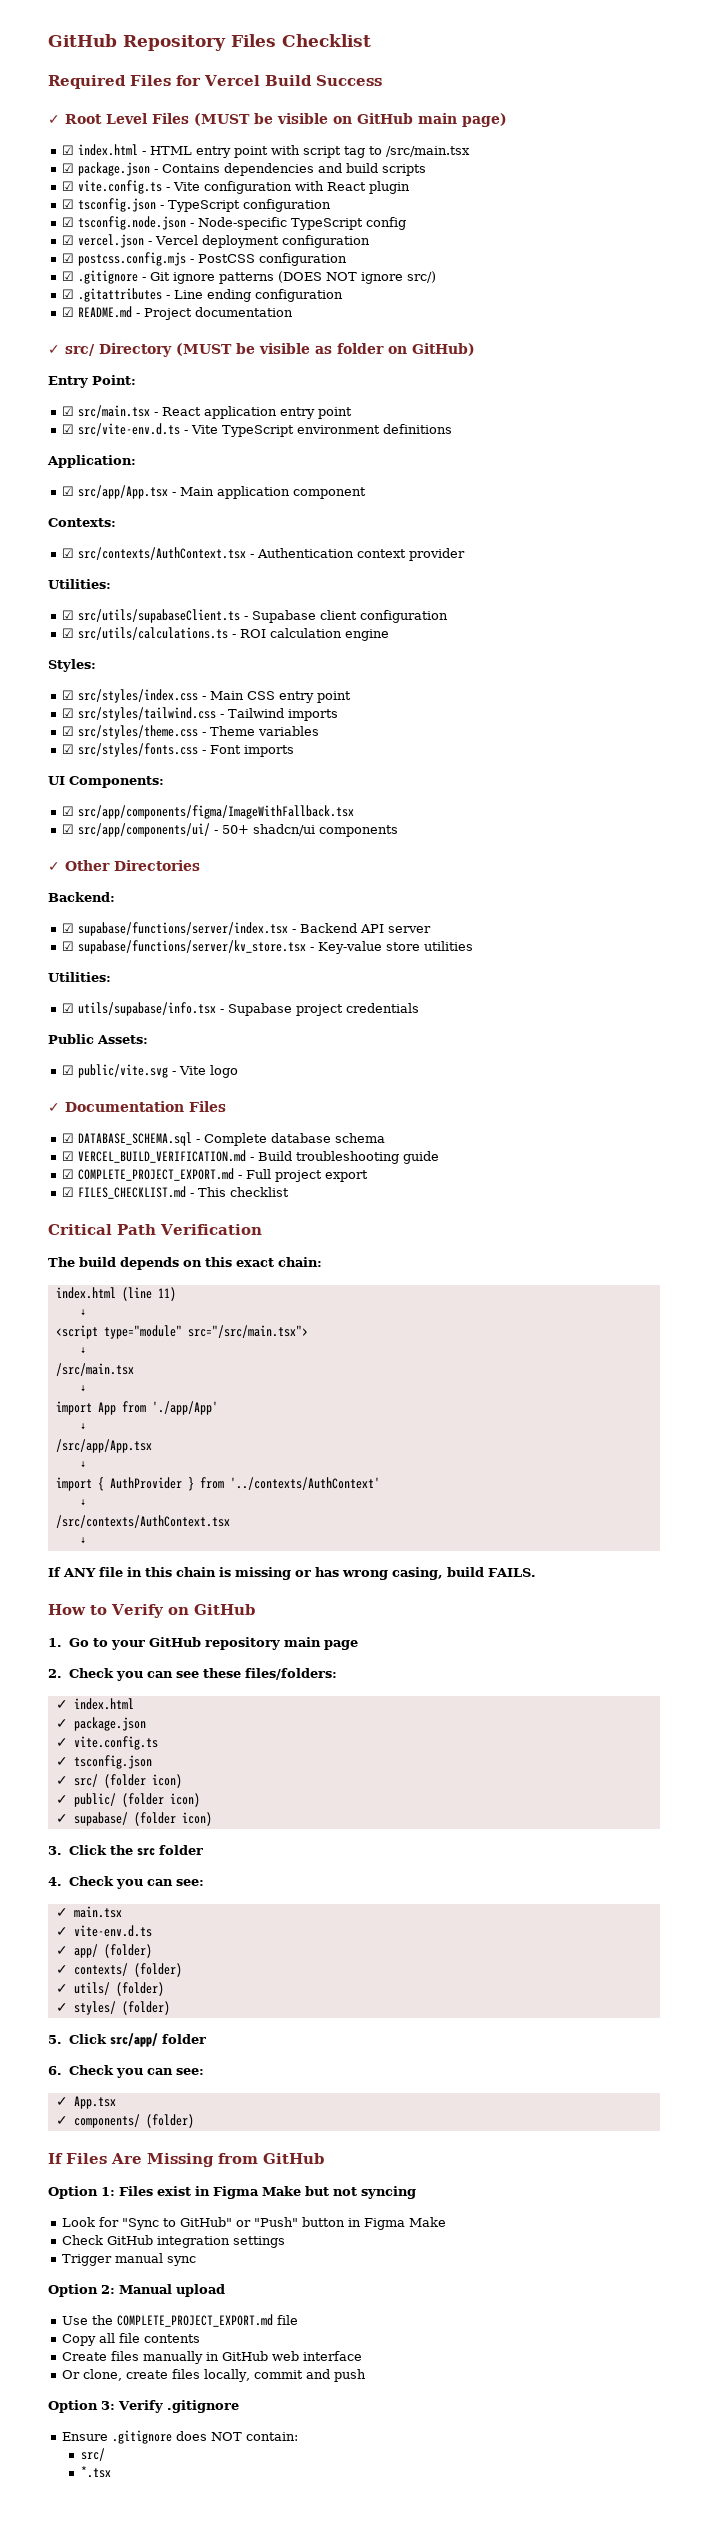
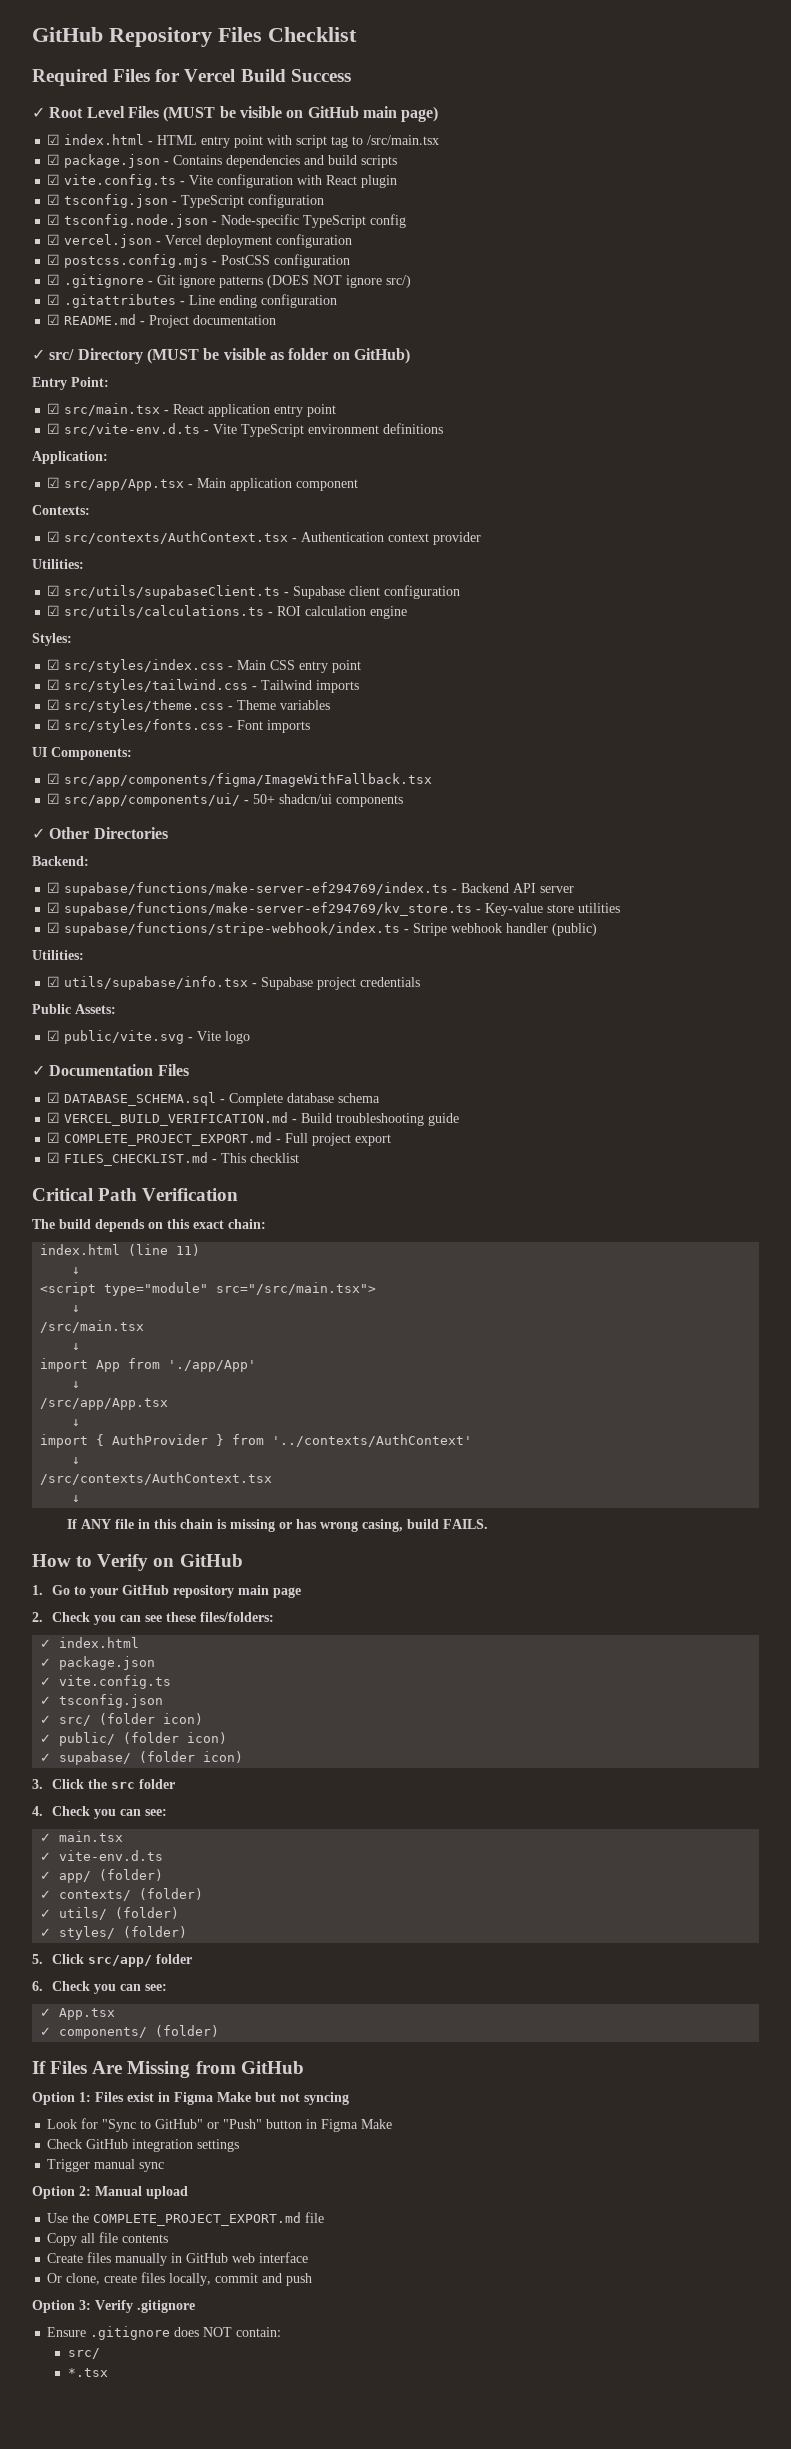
- ☑ supabase/functions/server/index.tsx - Backend API server
+ ☑ supabase/functions/make-server-ef294769/index.ts - Backend API server
- ☑ supabase/functions/server/kv_store.tsx - Key-value store utilities
+ ☑ supabase/functions/make-server-ef294769/kv_store.ts - Key-value store utilities
+ ☑ supabase/functions/stripe-webhook/index.ts - Stripe webhook handler (public)

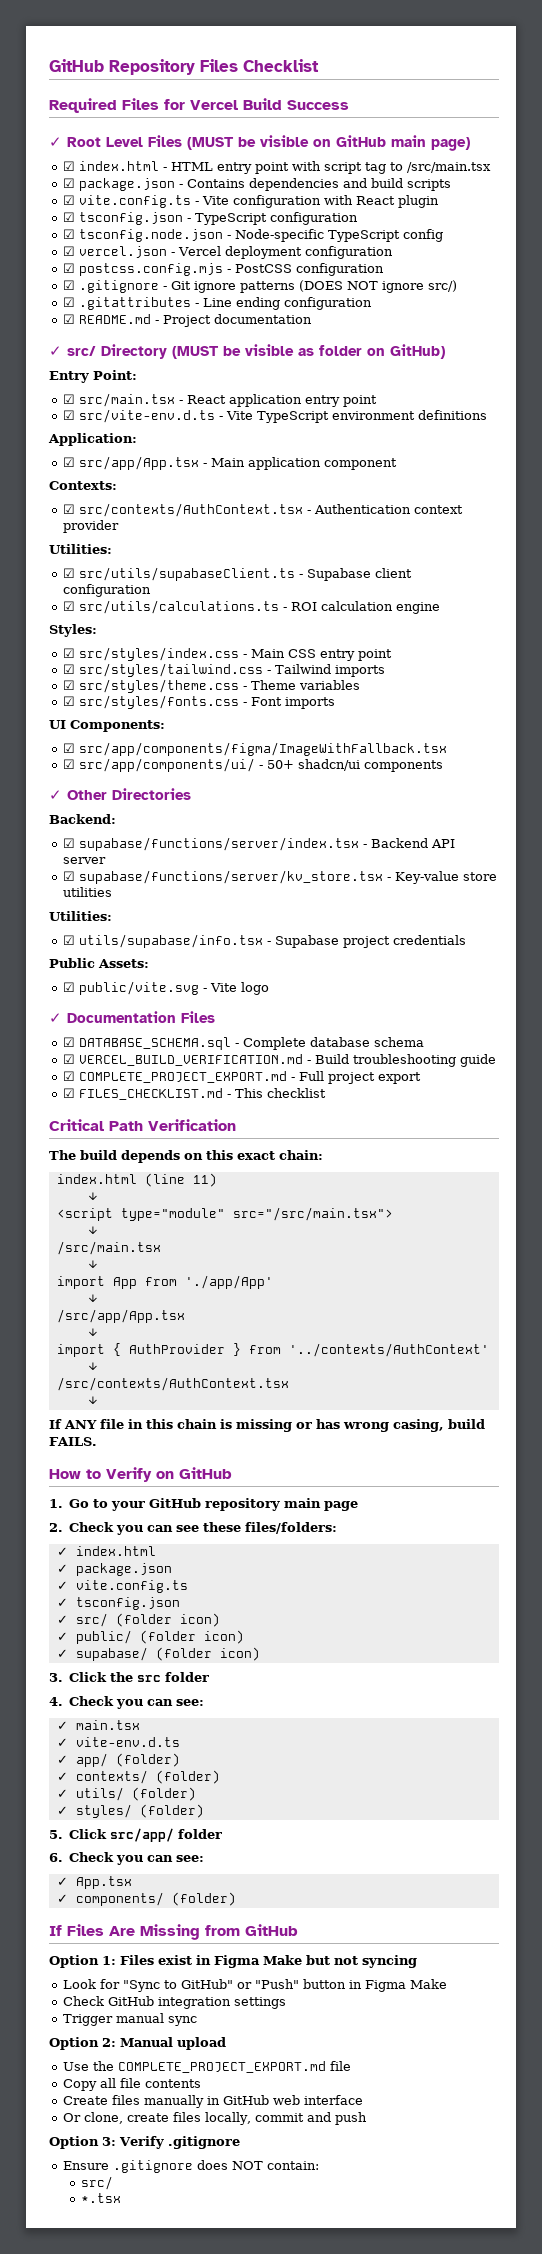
- ☑ supabase/functions/make-server-ef294769/index.ts - Backend API server
+ ☑ supabase/functions/server/index.tsx - Backend API server
- ☑ supabase/functions/make-server-ef294769/kv_store.ts - Key-value store utilities
+ ☑ supabase/functions/server/kv_store.tsx - Key-value store utilities
- ☑ supabase/functions/stripe-webhook/index.ts - Stripe webhook handler (public)

